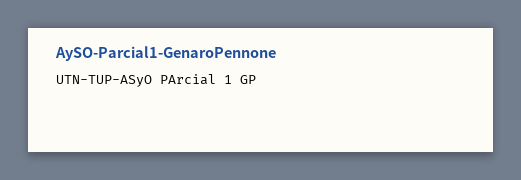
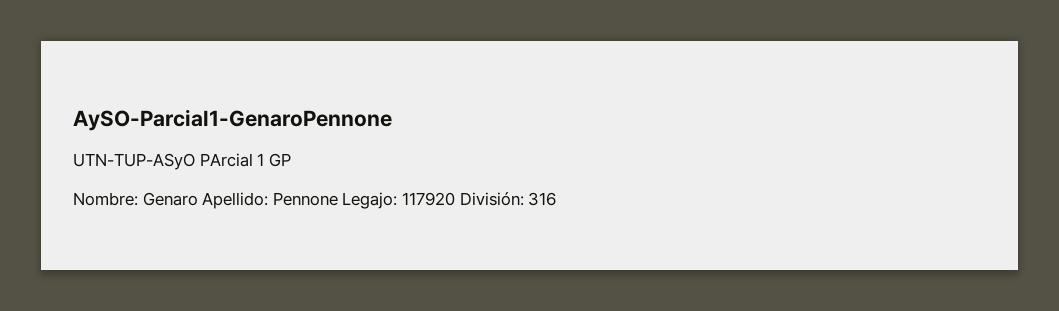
+ Nombre: Genaro Apellido: Pennone Legajo: 117920 División: 316

